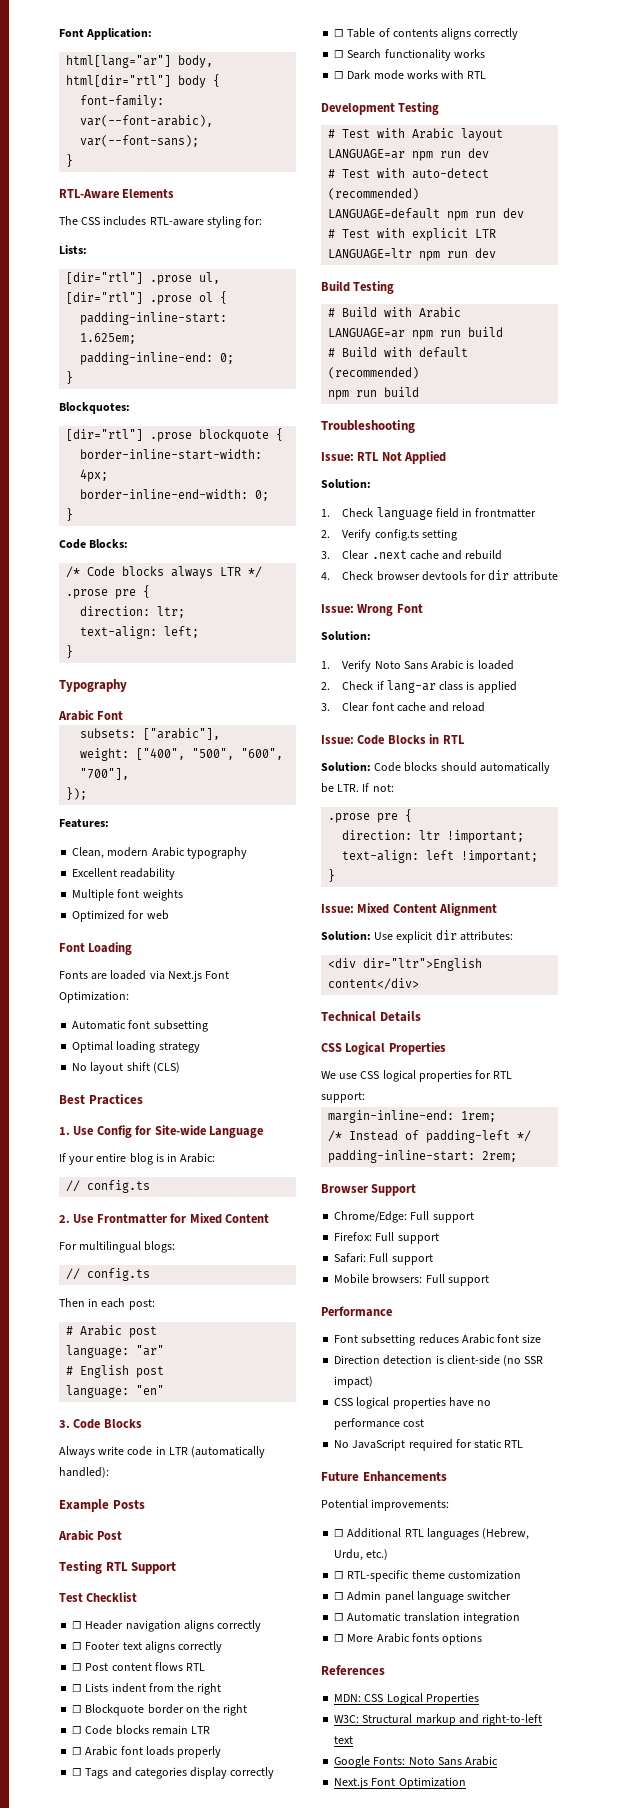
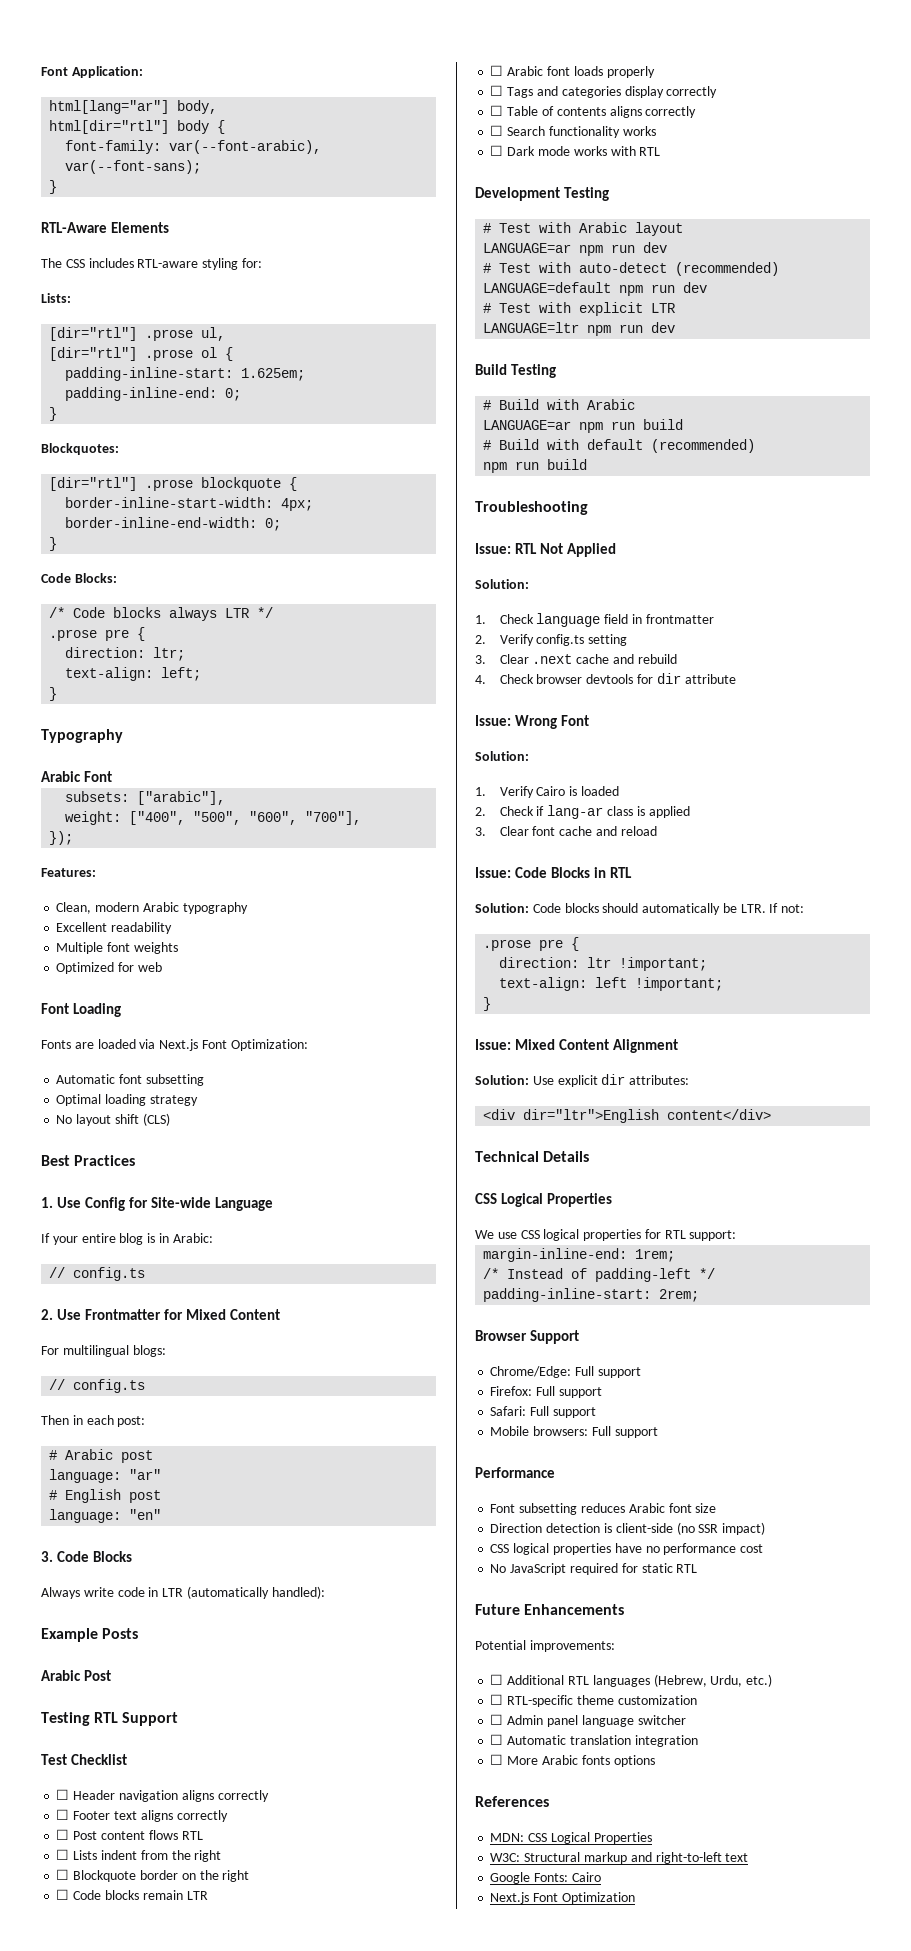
- 1. Verify Noto Sans Arabic is loaded
+ 1. Verify Cairo is loaded
- Google Fonts: Noto Sans Arabic
+ Google Fonts: Cairo

